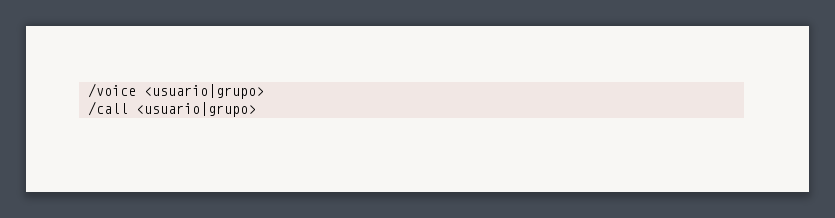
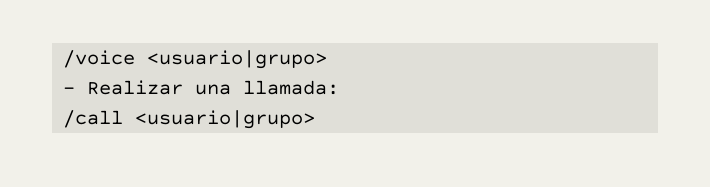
+ - Realizar una llamada:

